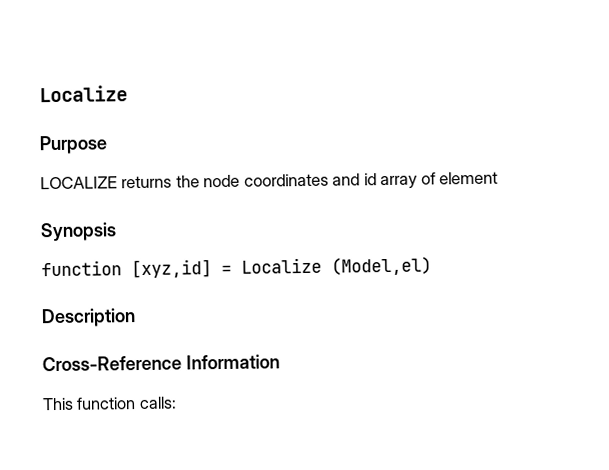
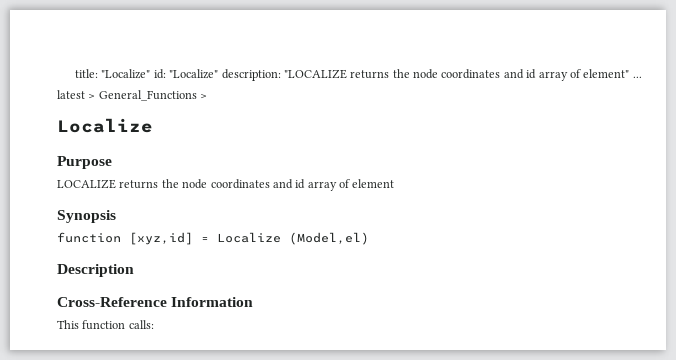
+ title: "Localize" id: "Localize" description: "LOCALIZE returns the node coordinates and id array of element" ...
+ latest > General_Functions >

